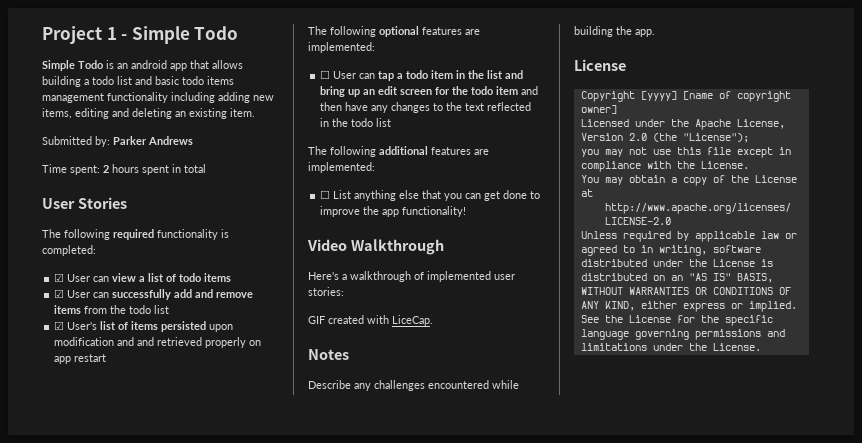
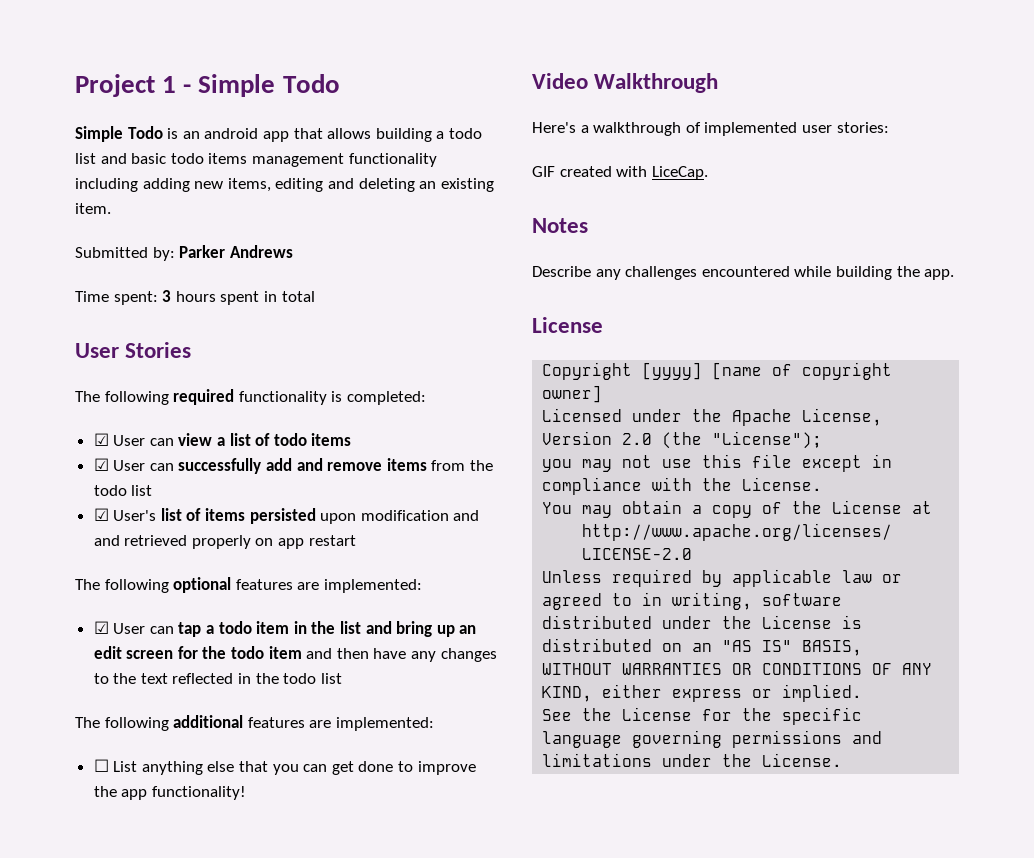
- Time spent: 2 hours spent in total
+ Time spent: 3 hours spent in total
- ☐ User can tap a todo item in the list and bring up an edit screen for the todo item and then have any changes to the text reflected in the todo list
+ ☑ User can tap a todo item in the list and bring up an edit screen for the todo item and then have any changes to the text reflected in the todo list

